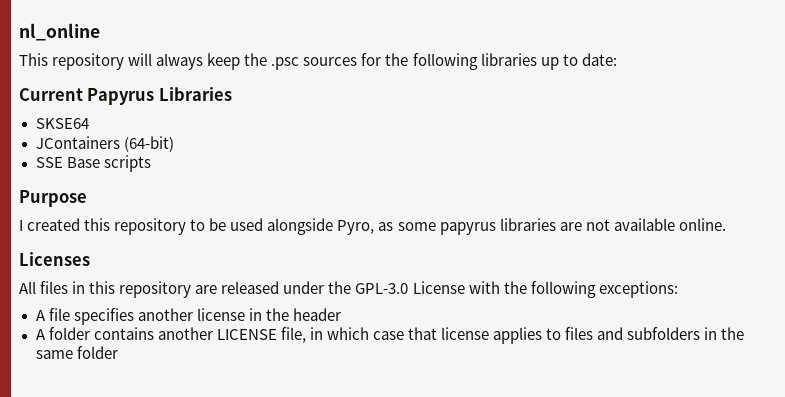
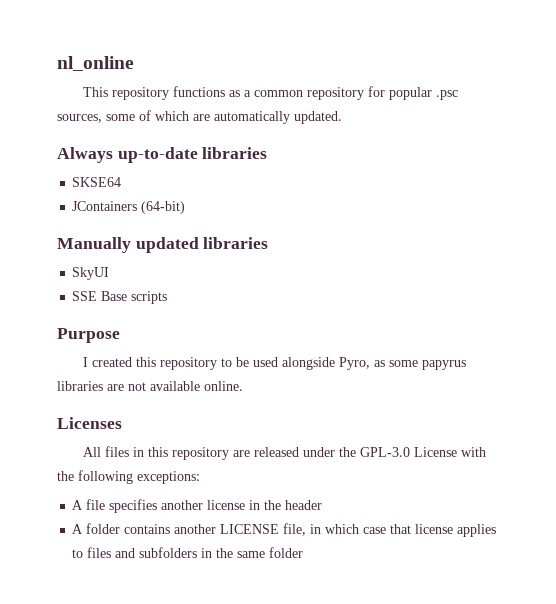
- This repository will always keep the .psc sources for the following libraries up to date:
- Current Papyrus Libraries
+ This repository functions as a common repository for popular .psc sources, some of which are automatically updated.
+ Always up-to-date libraries
+ Manually updated libraries
+ SkyUI

